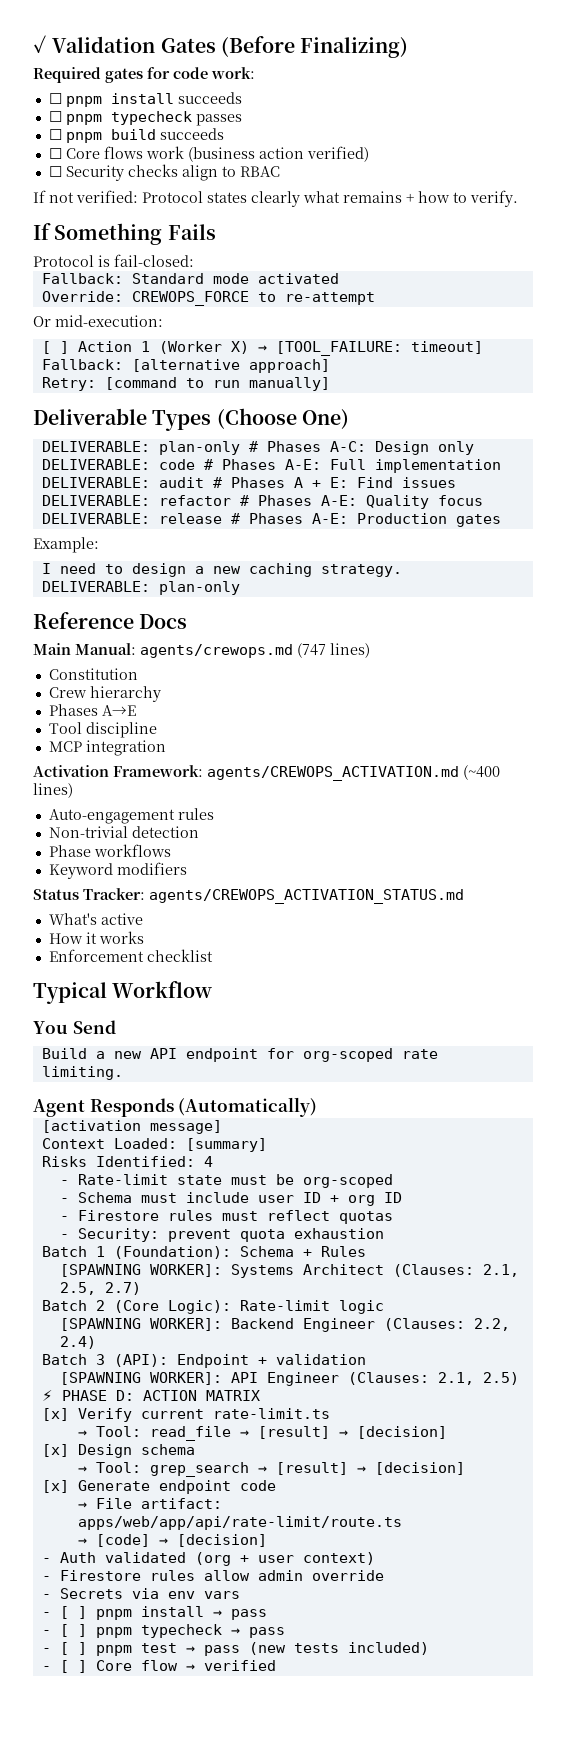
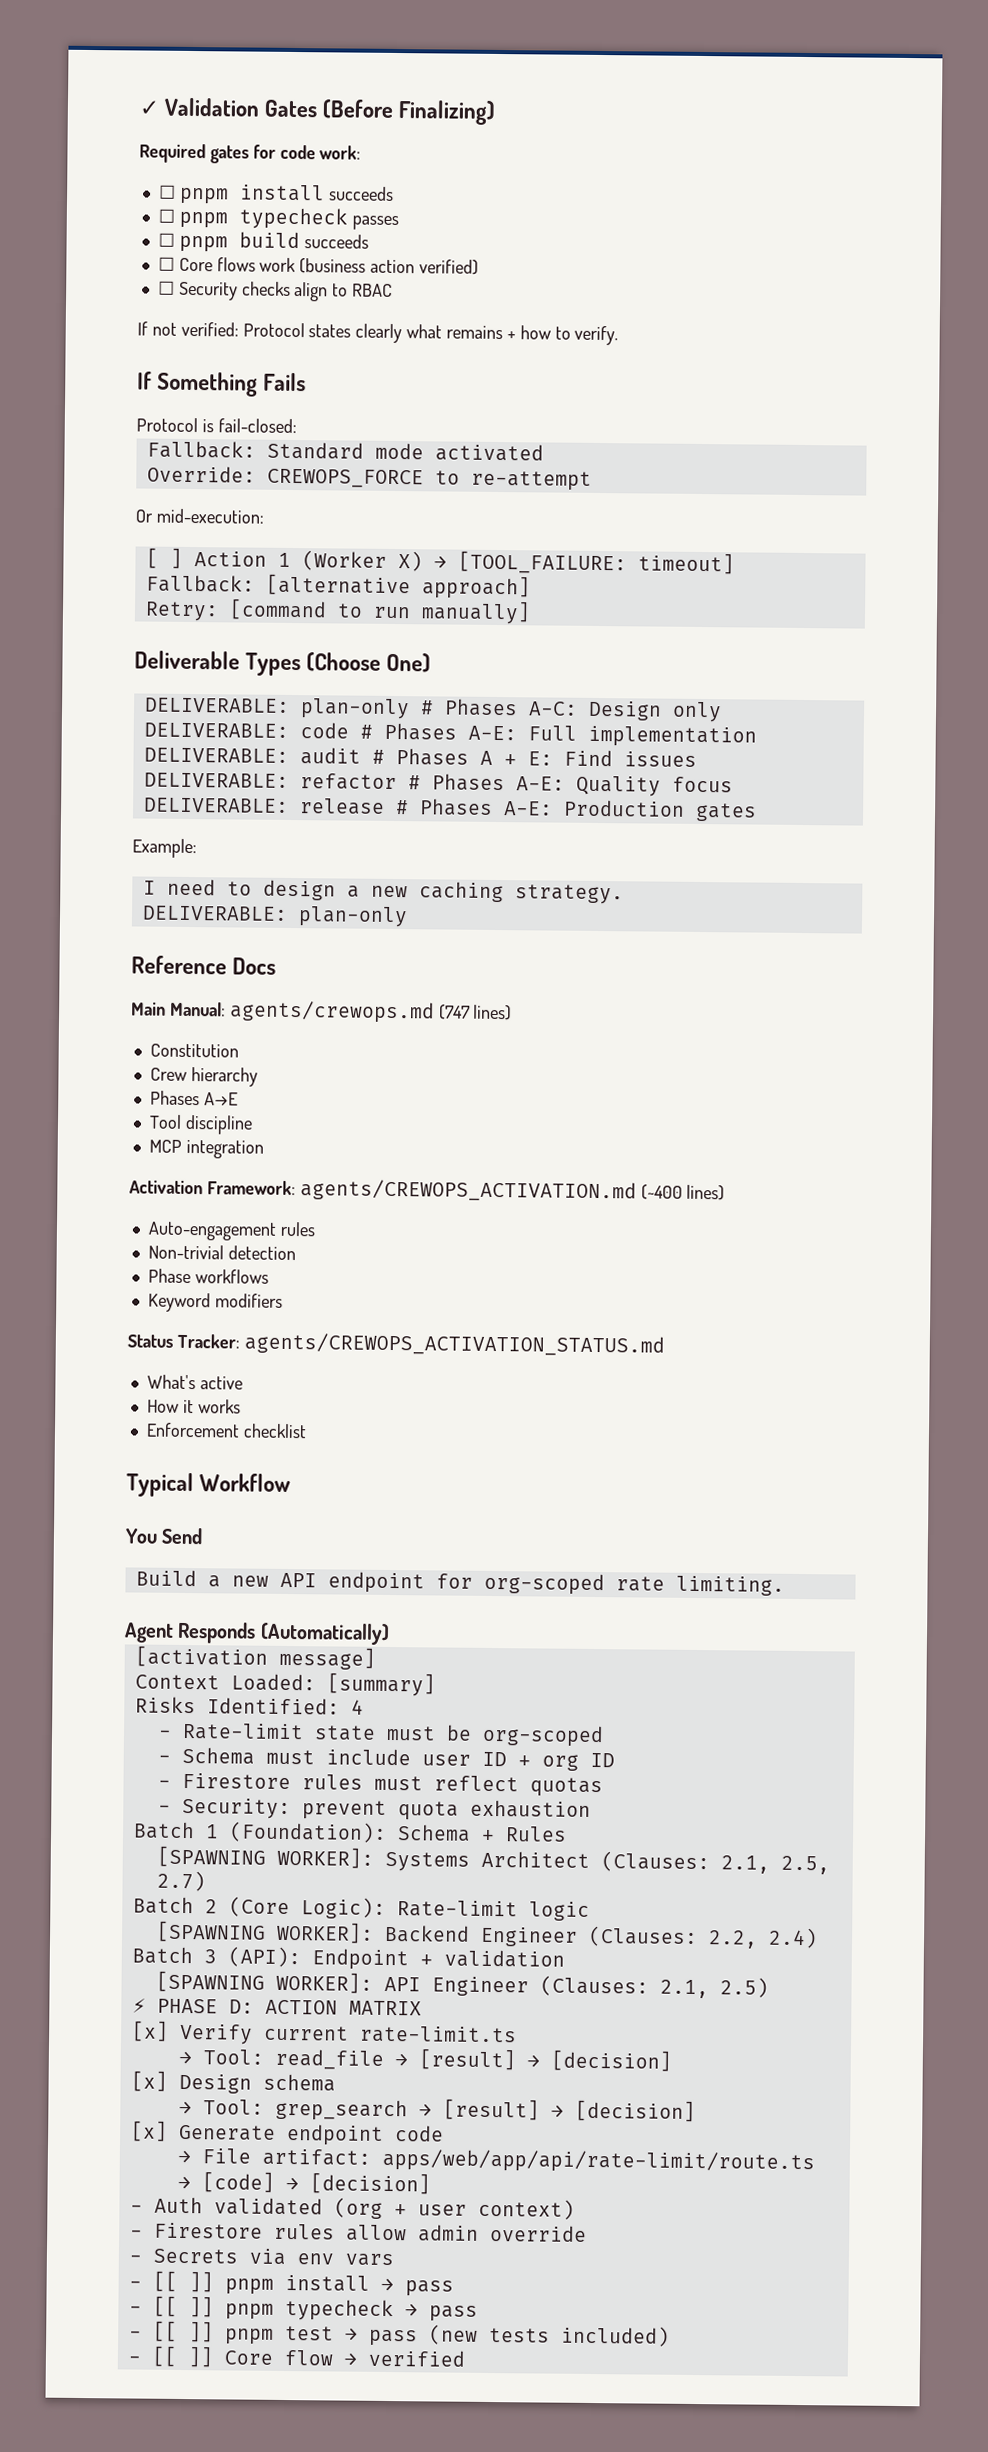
- - [ ] pnpm install → pass
+ - [[ ]] pnpm install → pass
- - [ ] pnpm typecheck → pass
+ - [[ ]] pnpm typecheck → pass
- - [ ] pnpm test → pass (new tests included)
+ - [[ ]] pnpm test → pass (new tests included)
- - [ ] Core flow → verified
+ - [[ ]] Core flow → verified

